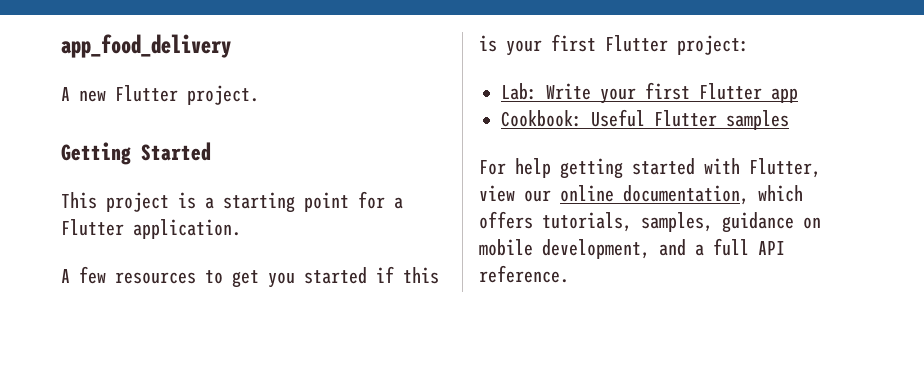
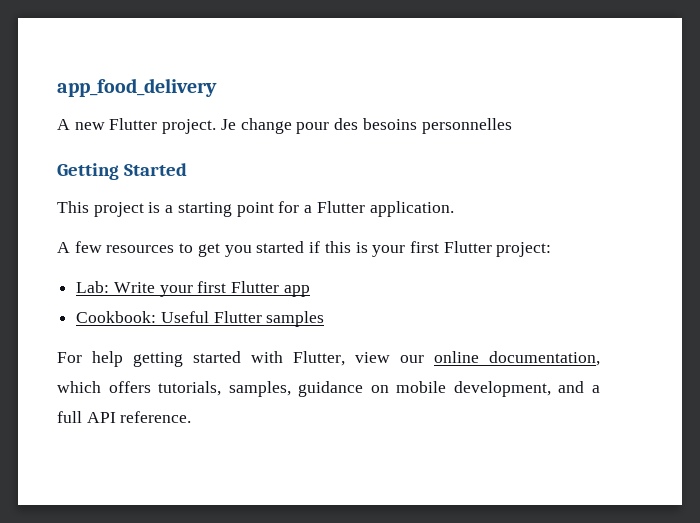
+ Je change pour des besoins personnelles

